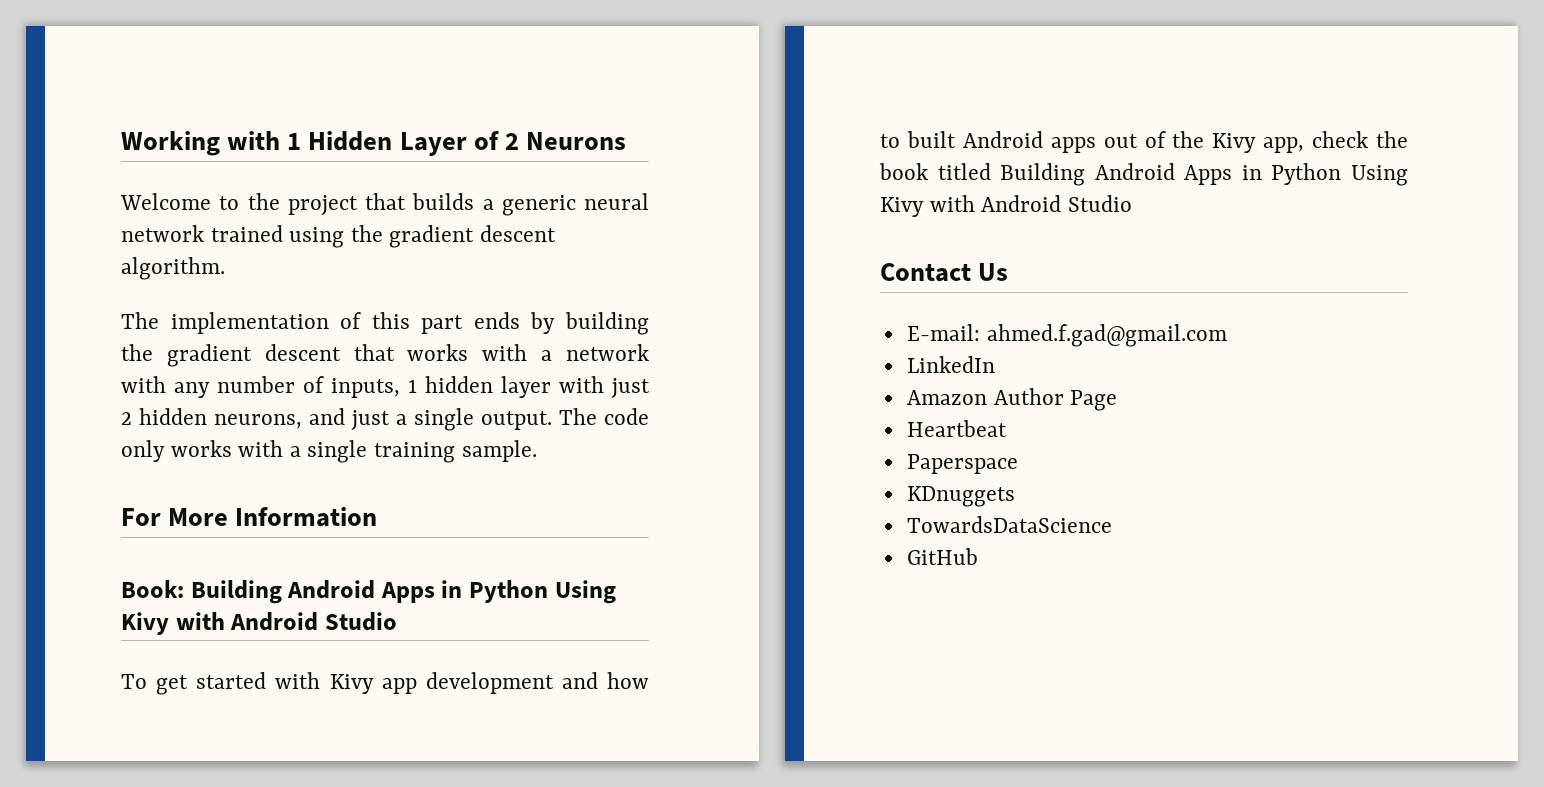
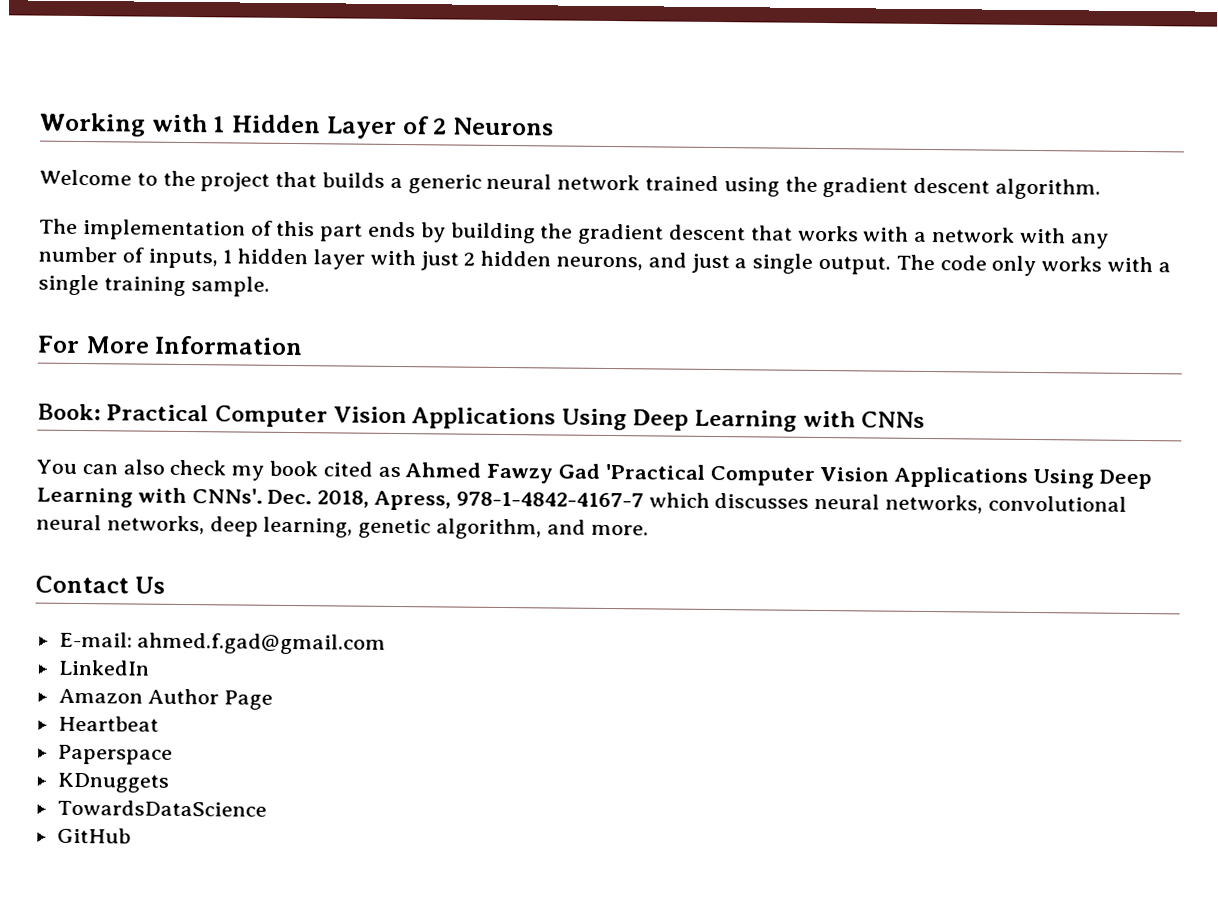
- Book: Building Android Apps in Python Using Kivy with Android Studio
- To get started with Kivy app development and how to built Android apps out of the Kivy app, check the book titled Building Android Apps in Python Using Kivy with Android Studio
+ Book: Practical Computer Vision Applications Using Deep Learning with CNNs
+ You can also check my book cited as Ahmed Fawzy Gad 'Practical Computer Vision Applications Using Deep Learning with CNNs'. Dec. 2018, Apress, 978-1-4842-4167-7 which discusses neural networks, convolutional neural networks, deep learning, genetic algorithm, and more.

